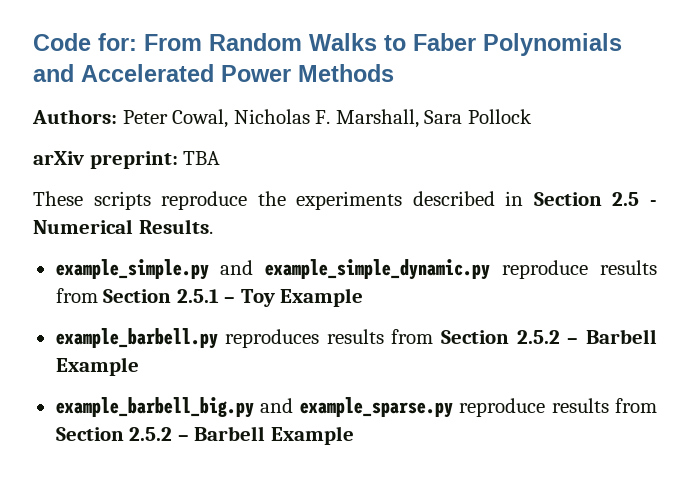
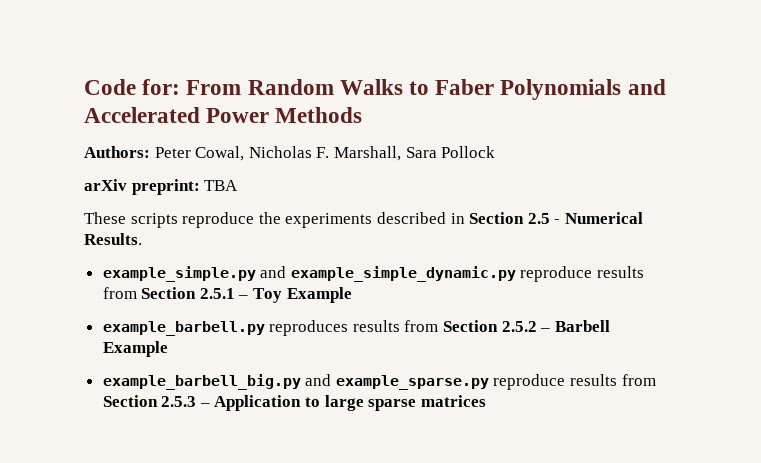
- example_barbell_big.py and example_sparse.py reproduce results from Section 2.5.2 – Barbell Example
+ example_barbell_big.py and example_sparse.py reproduce results from Section 2.5.3 – Application to large sparse matrices

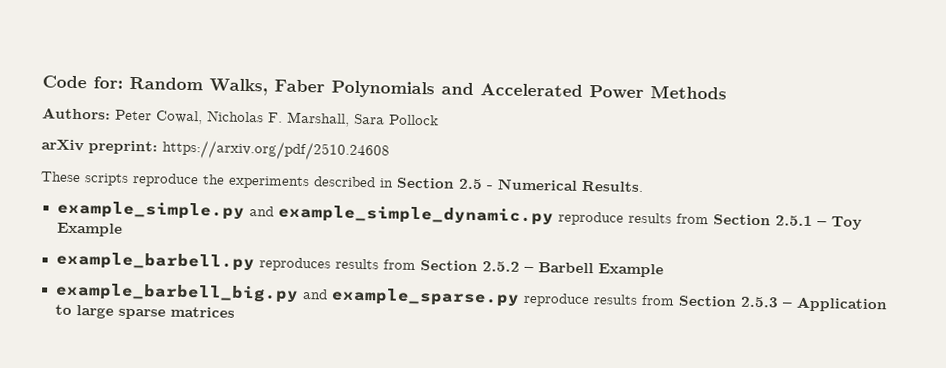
- Code for: From Random Walks to Faber Polynomials and Accelerated Power Methods
+ Code for: Random Walks, Faber Polynomials and Accelerated Power Methods
- arXiv preprint: TBA
+ arXiv preprint: https://arxiv.org/pdf/2510.24608

